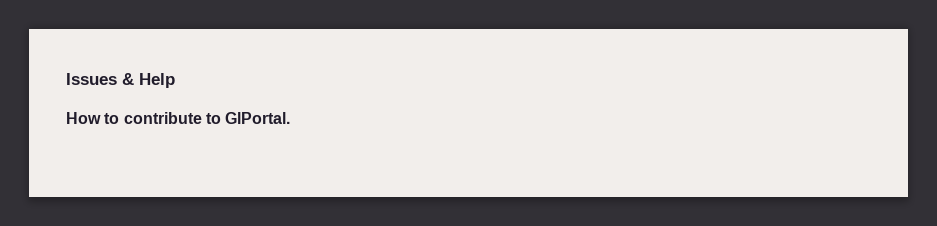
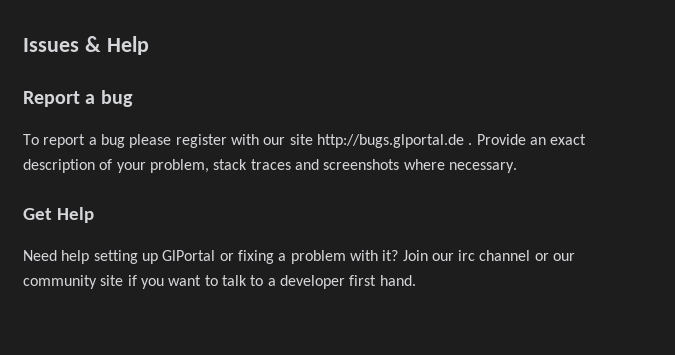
- How to contribute to GlPortal.
+ Report a bug
+ To report a bug please register with our site http://bugs.glportal.de . Provide an exact description of your problem, stack traces and screenshots where necessary.
+ Get Help
+ Need help setting up GlPortal or fixing a problem with it? Join our irc channel or our community site if you want to talk to a developer first hand.

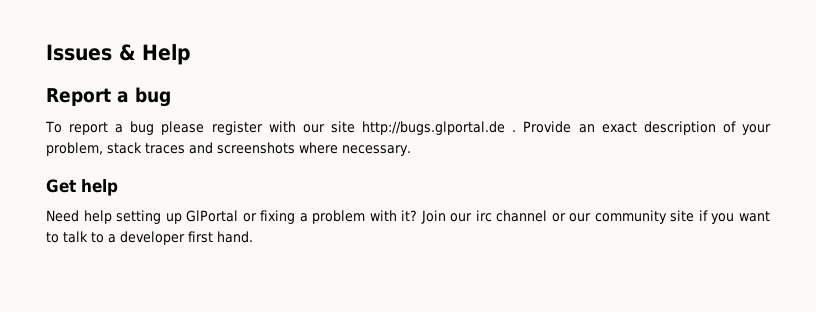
- Get Help
+ Get help

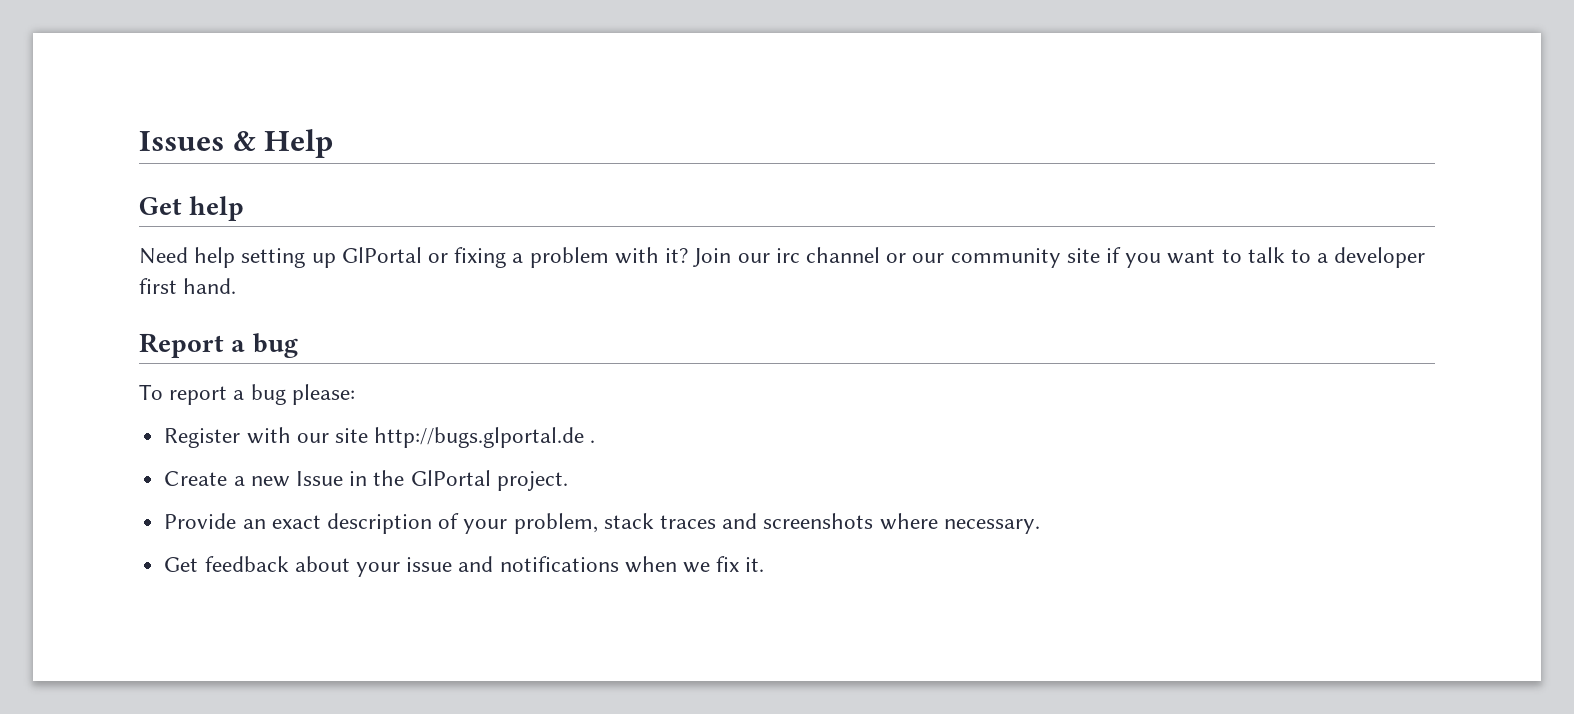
- Report a bug
- To report a bug please register with our site http://bugs.glportal.de . Provide an exact description of your problem, stack traces and screenshots where necessary.
+ Report a bug
+ To report a bug please:
+ Register with our site http://bugs.glportal.de .
+ Create a new Issue in the GlPortal project.
+ Provide an exact description of your problem, stack traces and screenshots where necessary.
+ Get feedback about your issue and notifications when we fix it.

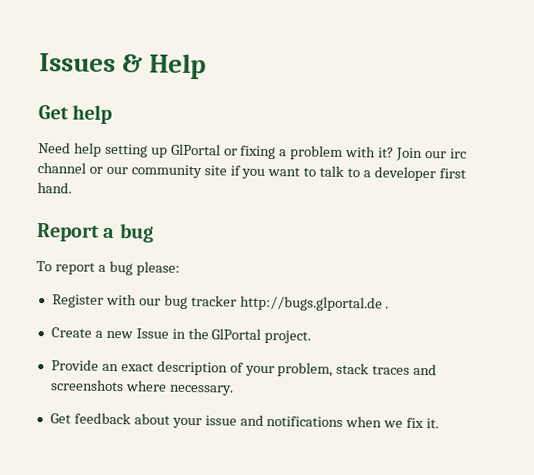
- Register with our site http://bugs.glportal.de .
+ Register with our bug tracker http://bugs.glportal.de .

